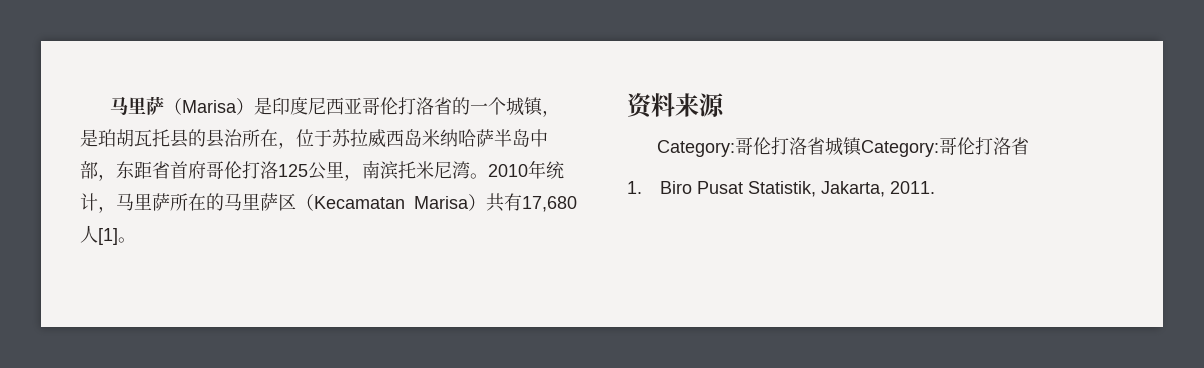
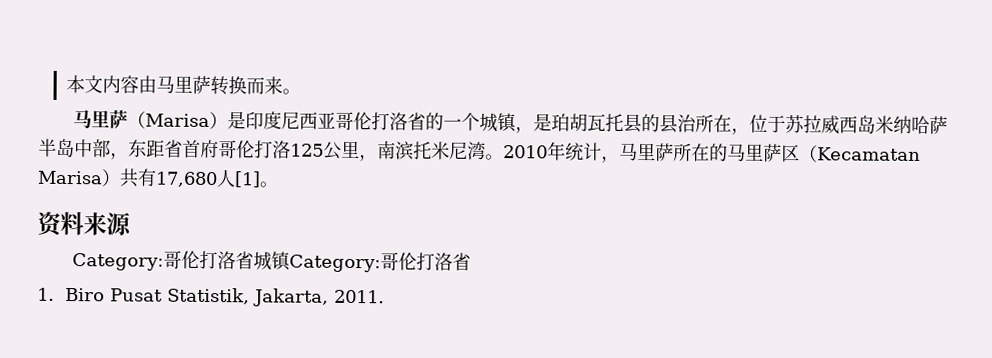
+ 本文内容由马里萨转换而来。

